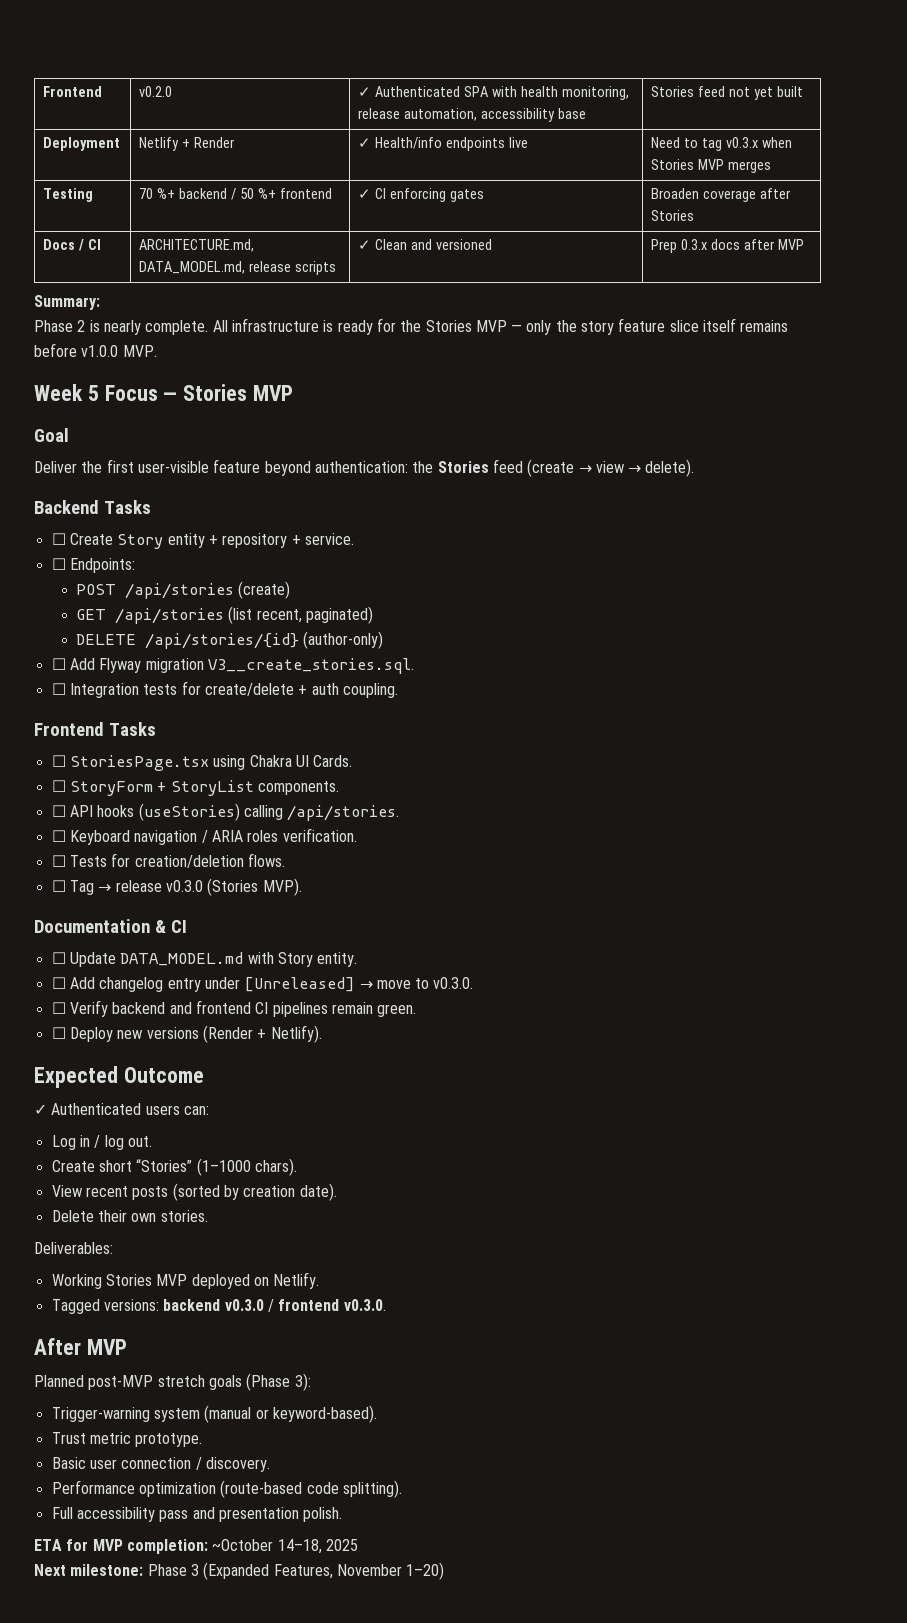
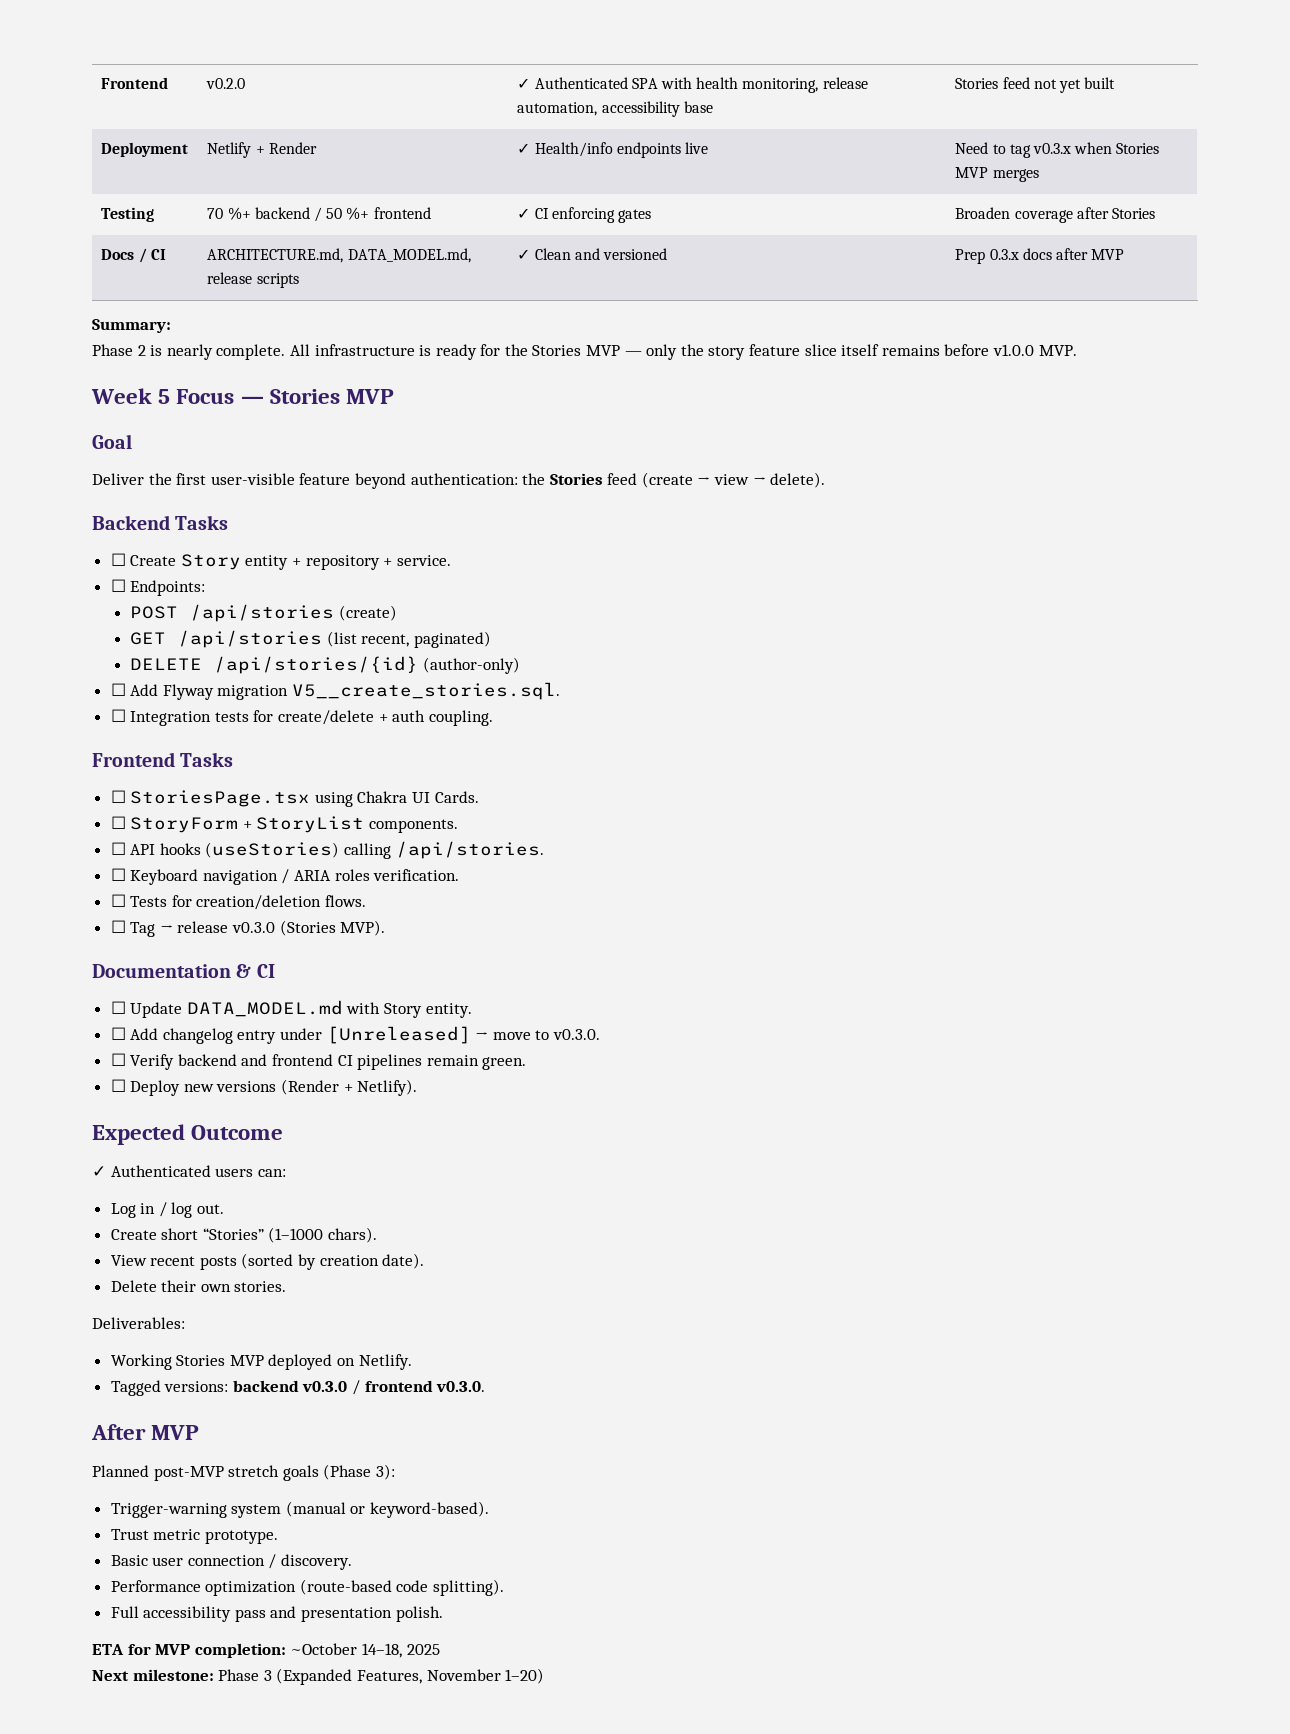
- ☐ Add Flyway migration V3__create_stories.sql.
+ ☐ Add Flyway migration V5__create_stories.sql.

